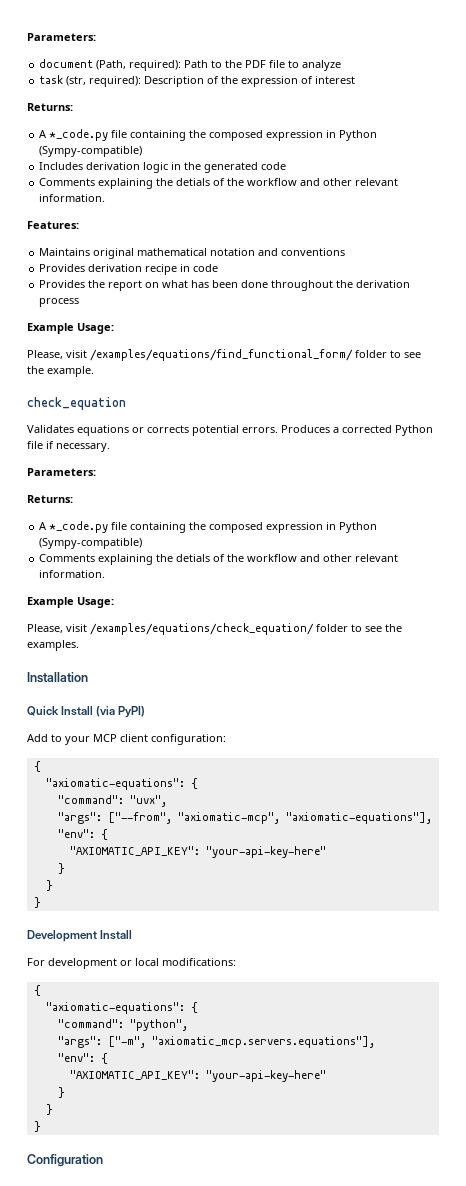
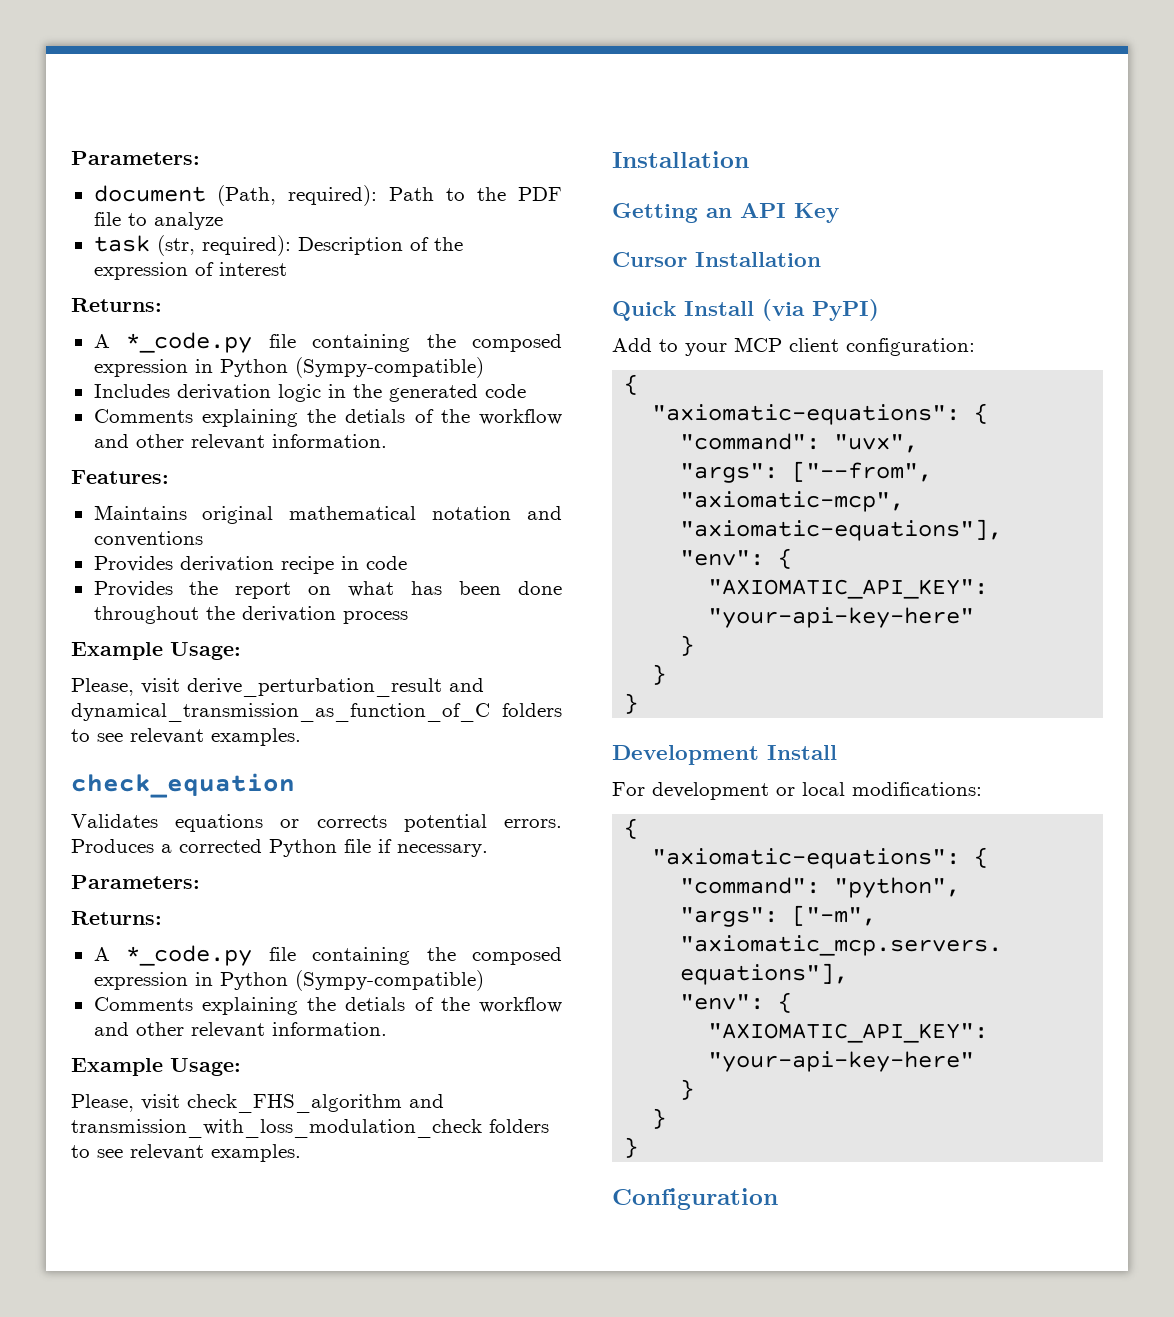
- Please, visit /examples/equations/find_functional_form/ folder to see the example.
+ Please, visit derive_perturbation_result and dynamical_transmission_as_function_of_C folders to see relevant examples.
- Please, visit /examples/equations/check_equation/ folder to see the examples.
+ Please, visit check_FHS_algorithm and transmission_with_loss_modulation_check folders to see relevant examples.
+ Getting an API Key
+ Cursor Installation

